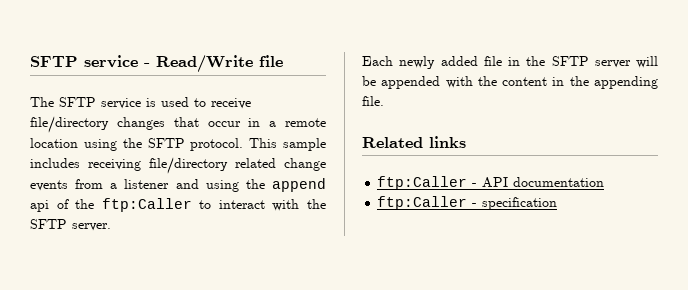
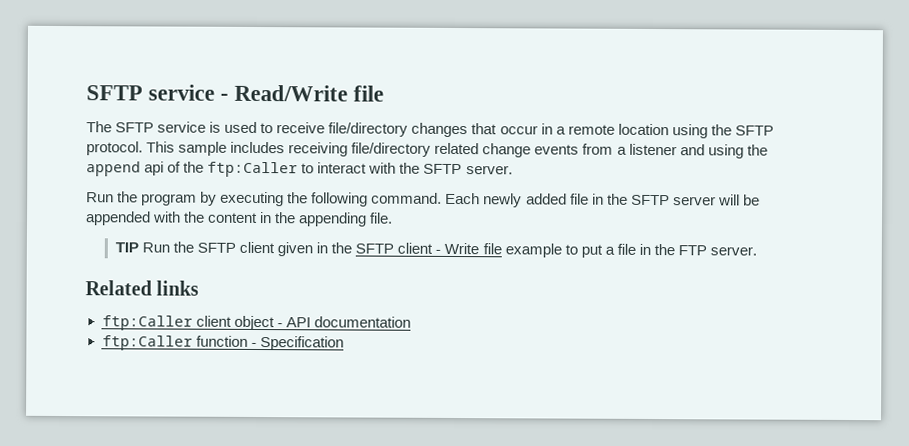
+ Run the program by executing the following command.
+ TIP Run the SFTP client given in the SFTP client - Write file example to put a file in the FTP server.
- ftp:Caller - API documentation
+ ftp:Caller client object - API documentation
- ftp:Caller - specification
+ ftp:Caller function - Specification

